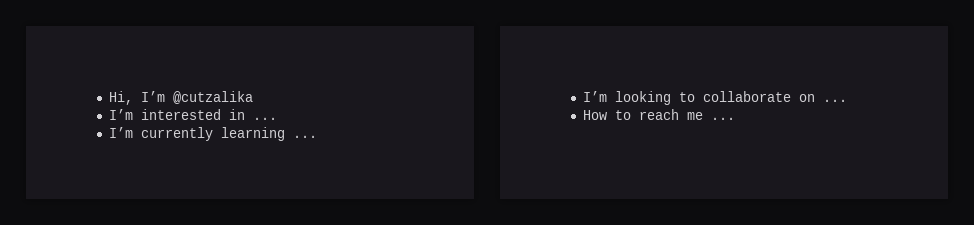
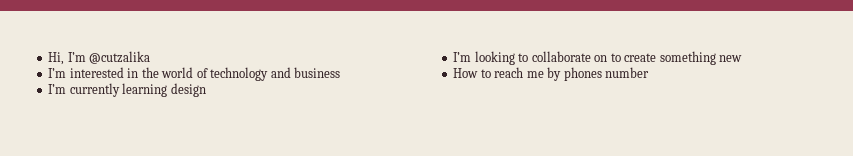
- I’m interested in ...
+ I’m interested in the world of technology and business
- I’m currently learning ...
+ I’m currently learning design
- I’m looking to collaborate on ...
+ I’m looking to collaborate on to create something new
- How to reach me ...
+ How to reach me by phones number

